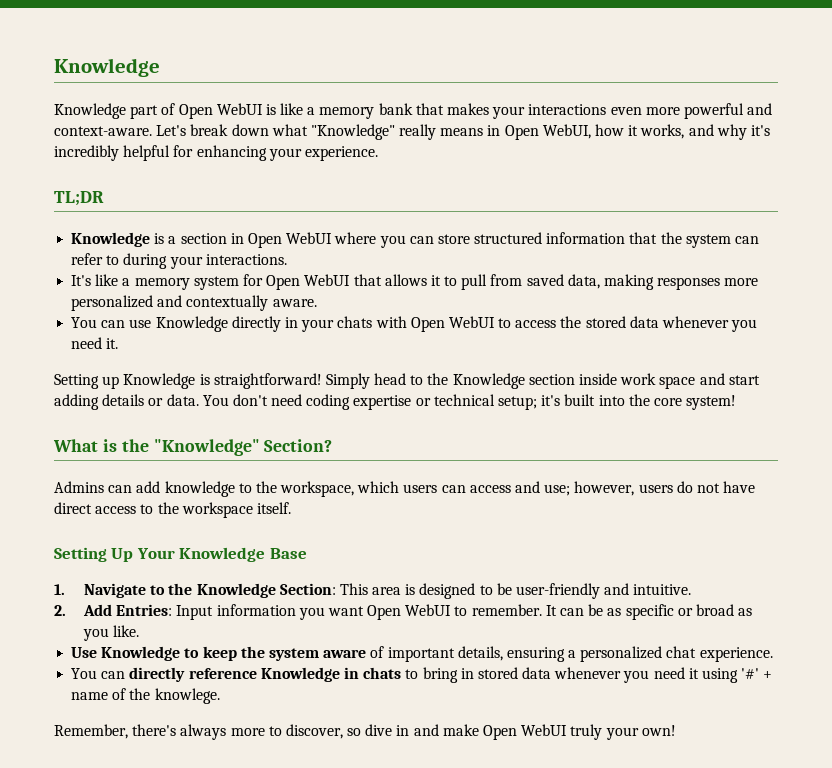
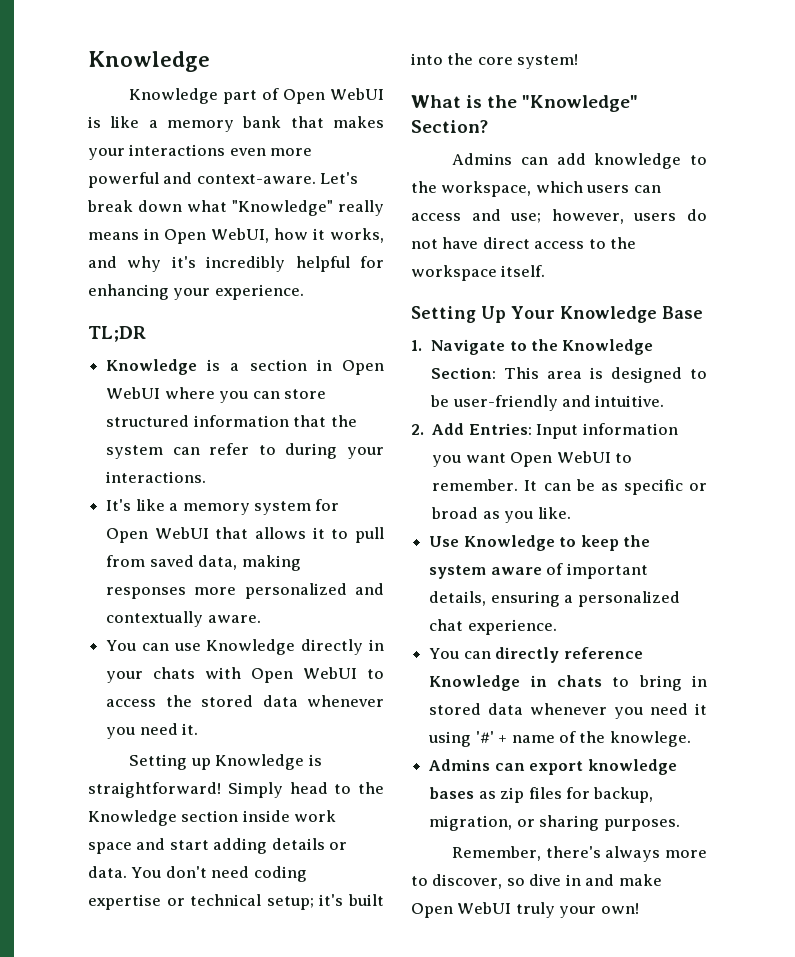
+ Admins can export knowledge bases as zip files for backup, migration, or sharing purposes.

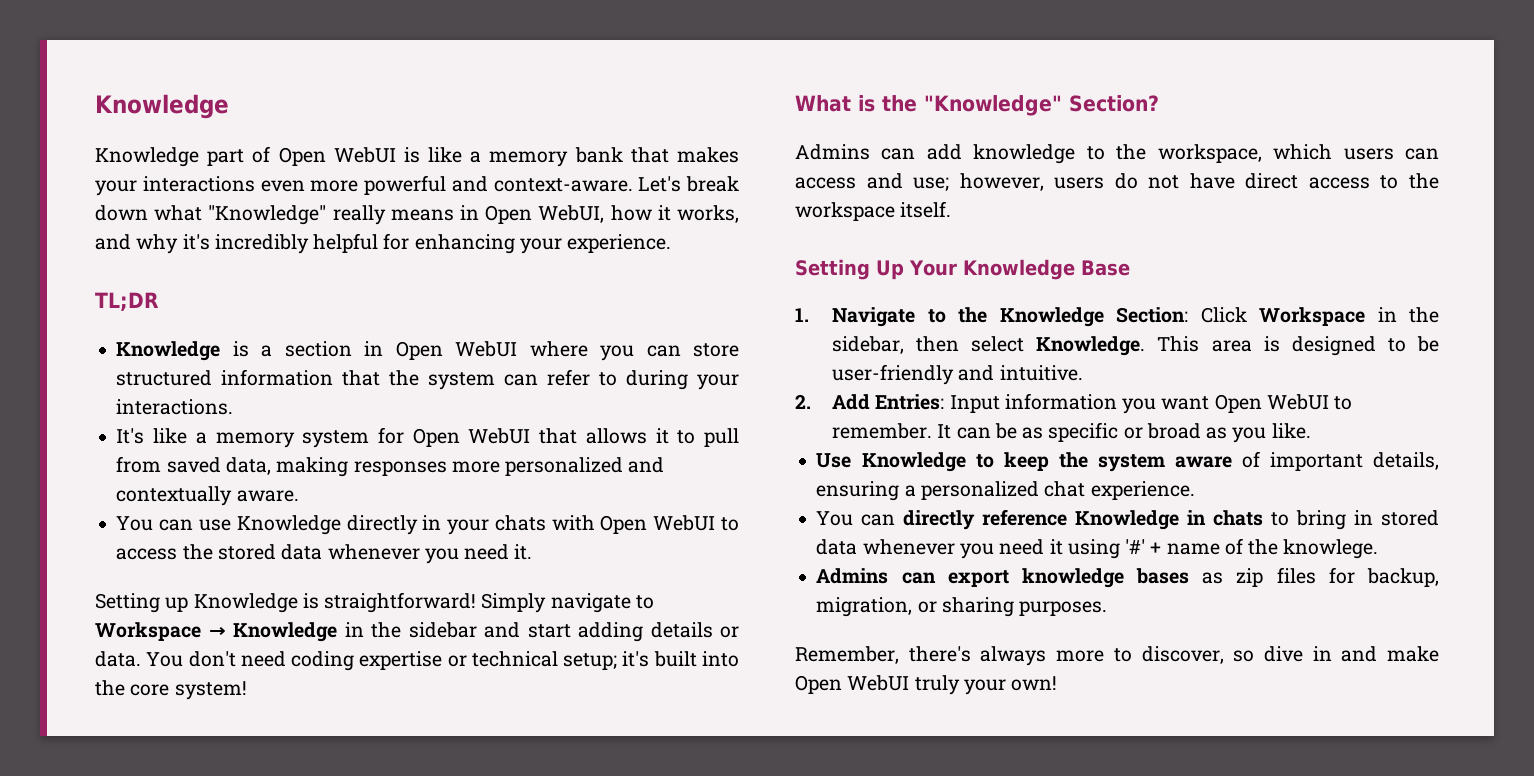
- Simply head to the Knowledge section inside work space and start adding details or data.
+ Simply navigate to Workspace → Knowledge in the sidebar and start adding details or data.
- 1. Navigate to the Knowledge Section: This area is designed to be user-friendly and intuitive.
+ 1. Navigate to the Knowledge Section: Click Workspace in the sidebar, then select Knowledge. This area is designed to be user-friendly and intuitive.

